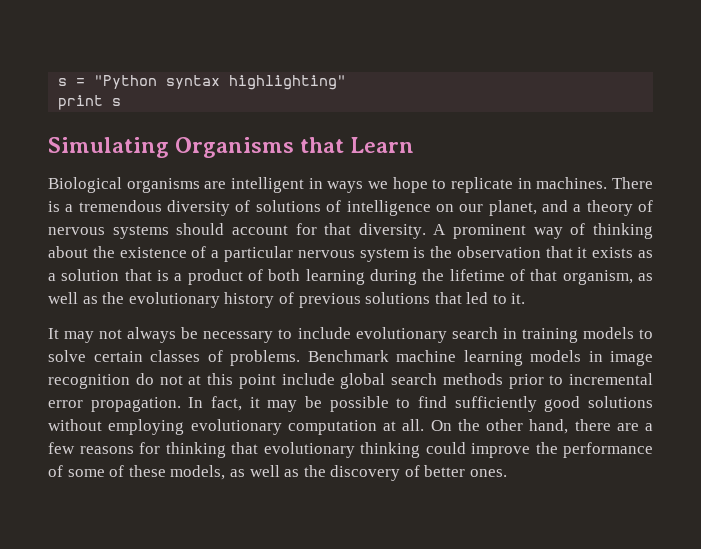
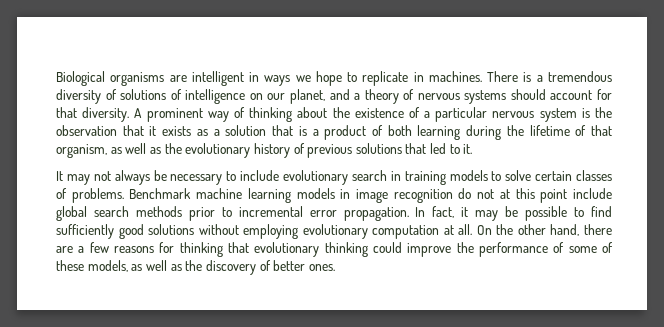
- s = "Python syntax highlighting"
- print s
- Simulating Organisms that Learn

